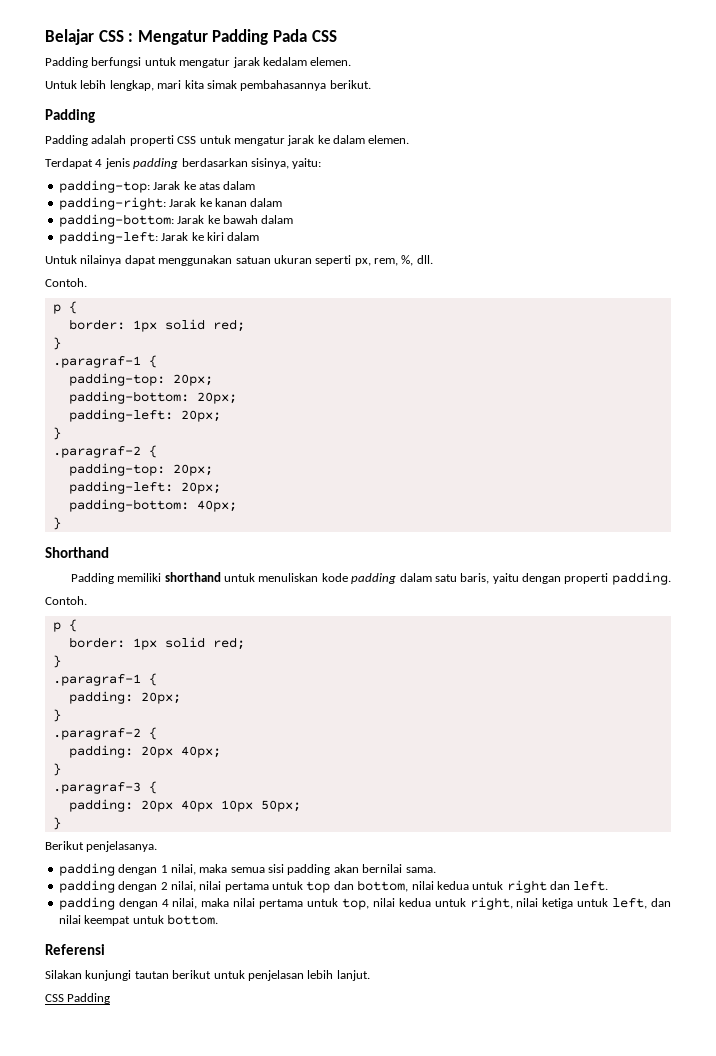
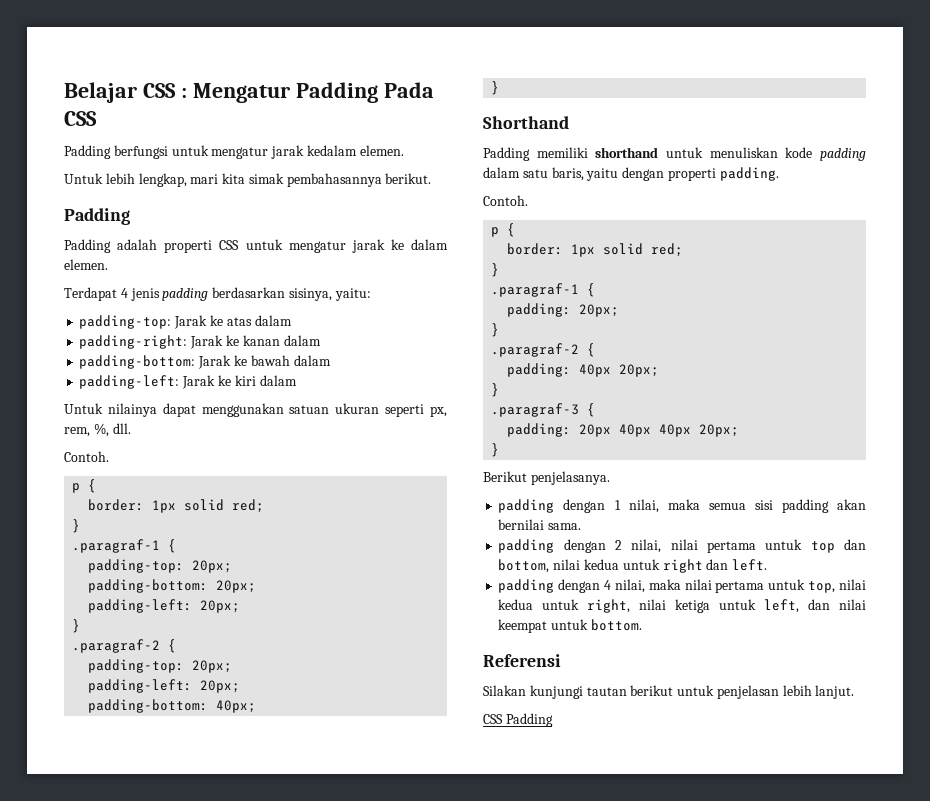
- padding: 20px 40px;
+ padding: 40px 20px;
- padding: 20px 40px 10px 50px;
+ padding: 20px 40px 40px 20px;

